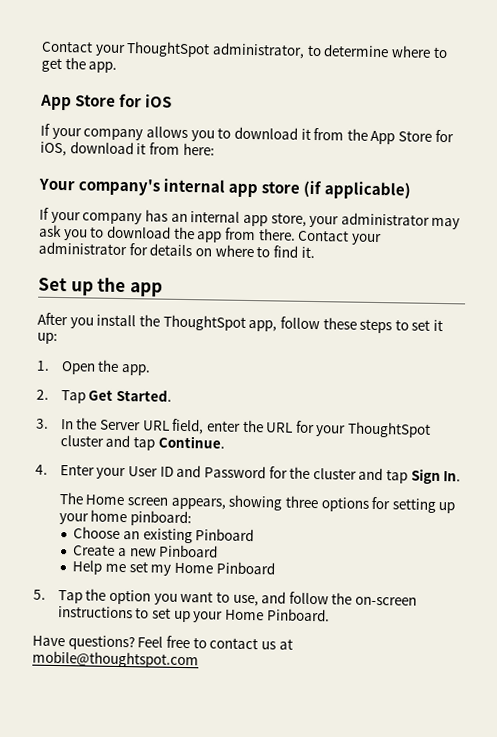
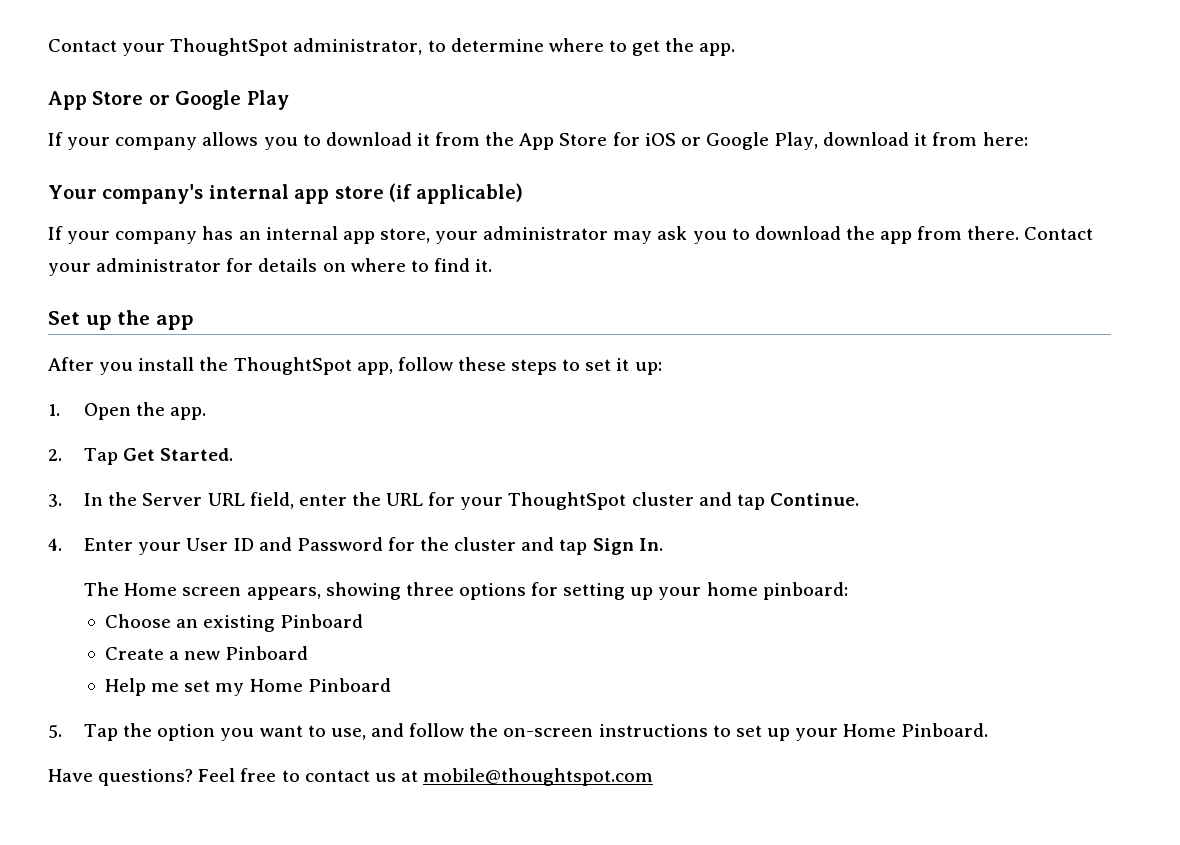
- App Store for iOS
+ App Store or Google Play
- If your company allows you to download it from the App Store for iOS, download it from here:
+ If your company allows you to download it from the App Store for iOS or Google Play, download it from here:

